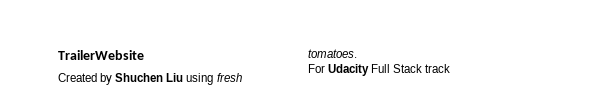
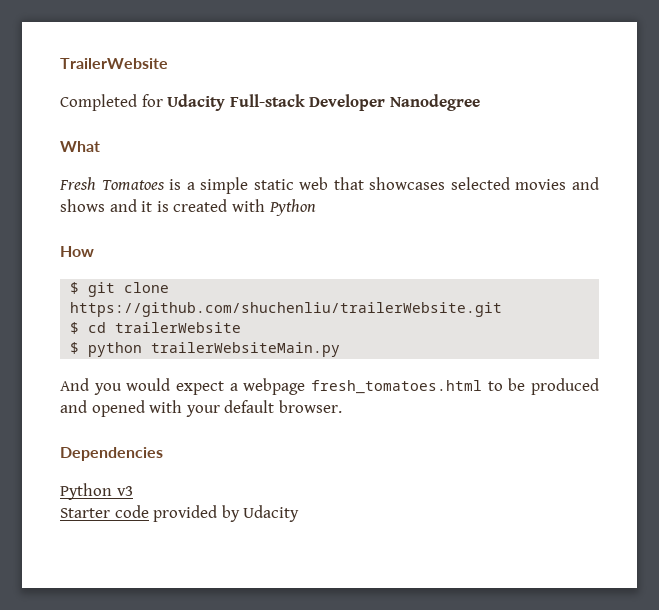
- Created by Shuchen Liu using fresh tomatoes.
- For Udacity Full Stack track
+ Completed for Udacity Full-stack Developer Nanodegree
+ What
+ Fresh Tomatoes is a simple static web that showcases selected movies and shows and it is created with Python
+ How
+ $ git clone https://github.com/shuchenliu/trailerWebsite.git
+ $ cd trailerWebsite
+ $ python trailerWebsiteMain.py
+ And you would expect a webpage fresh_tomatoes.html to be produced and opened with your default browser.
+ Dependencies
+ Python v3
+ Starter code provided by Udacity

